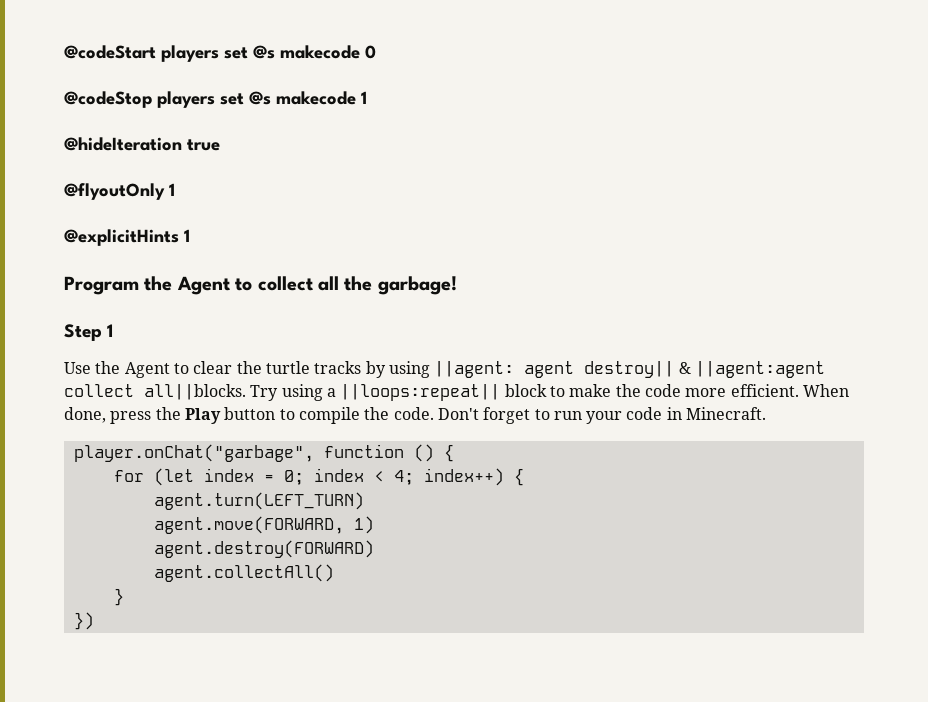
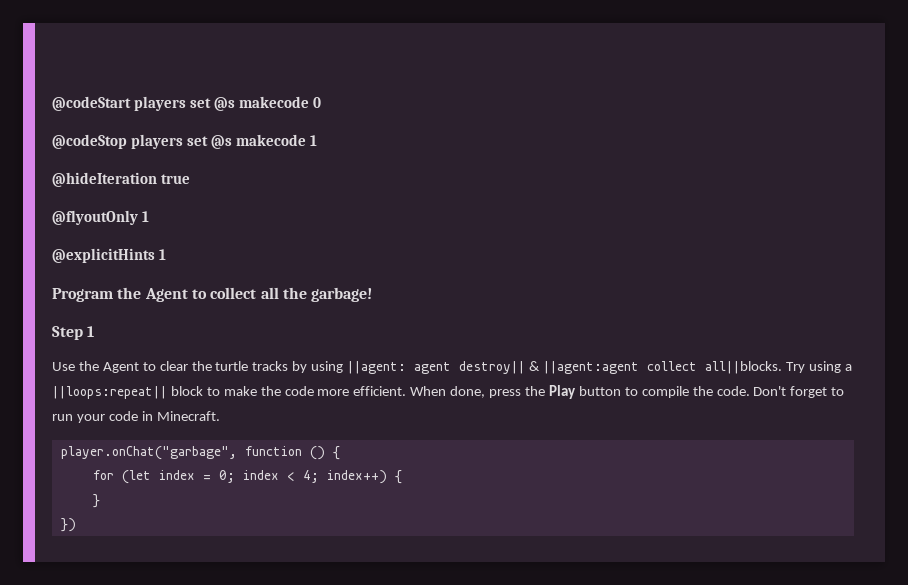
- agent.turn(LEFT_TURN)
- agent.move(FORWARD, 1)
- agent.destroy(FORWARD)
- agent.collectAll()

